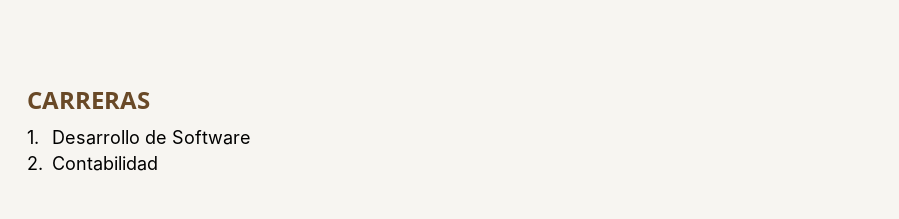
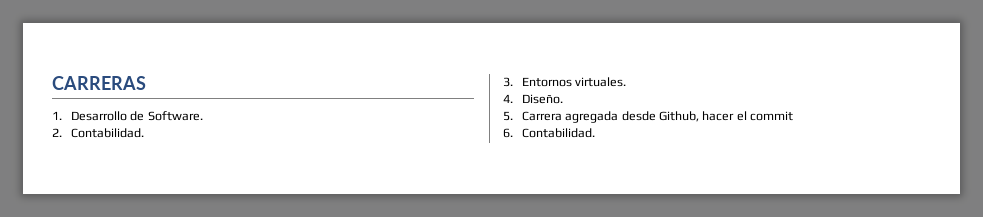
- 1. Desarrollo de Software
+ 1. Desarrollo de Software.
- 2. Contabilidad
+ 2. Contabilidad.
+ 3. Entornos virtuales.
+ 4. Diseño.
+ 5. Carrera agregada desde Github, hacer el commit
+ 6. Contabilidad.

